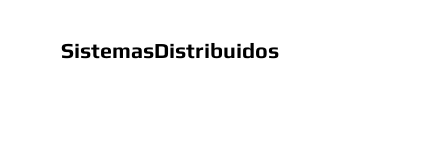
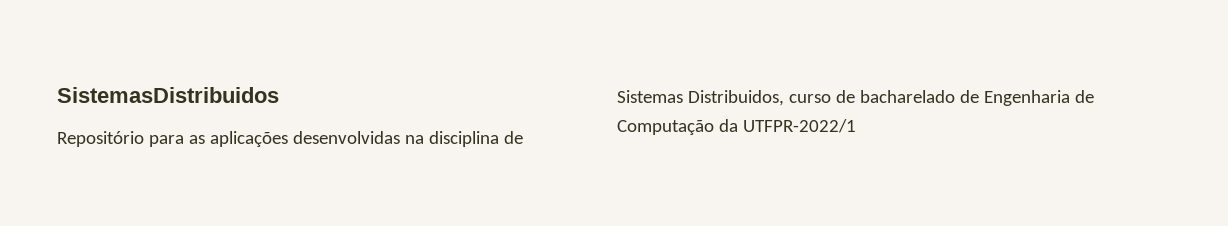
+ Repositório para as aplicações desenvolvidas na disciplina de Sistemas Distribuidos, curso de bacharelado de Engenharia de Computação da UTFPR-2022/1

